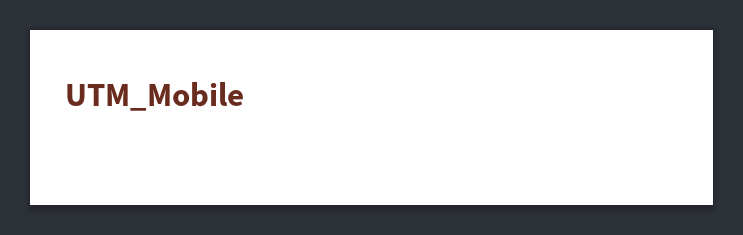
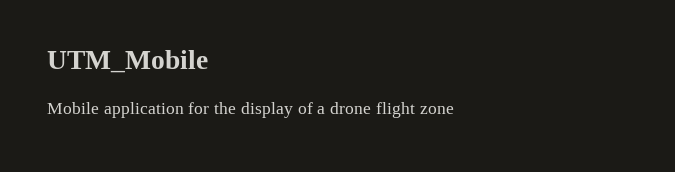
+ Mobile application for the display of a drone flight zone

